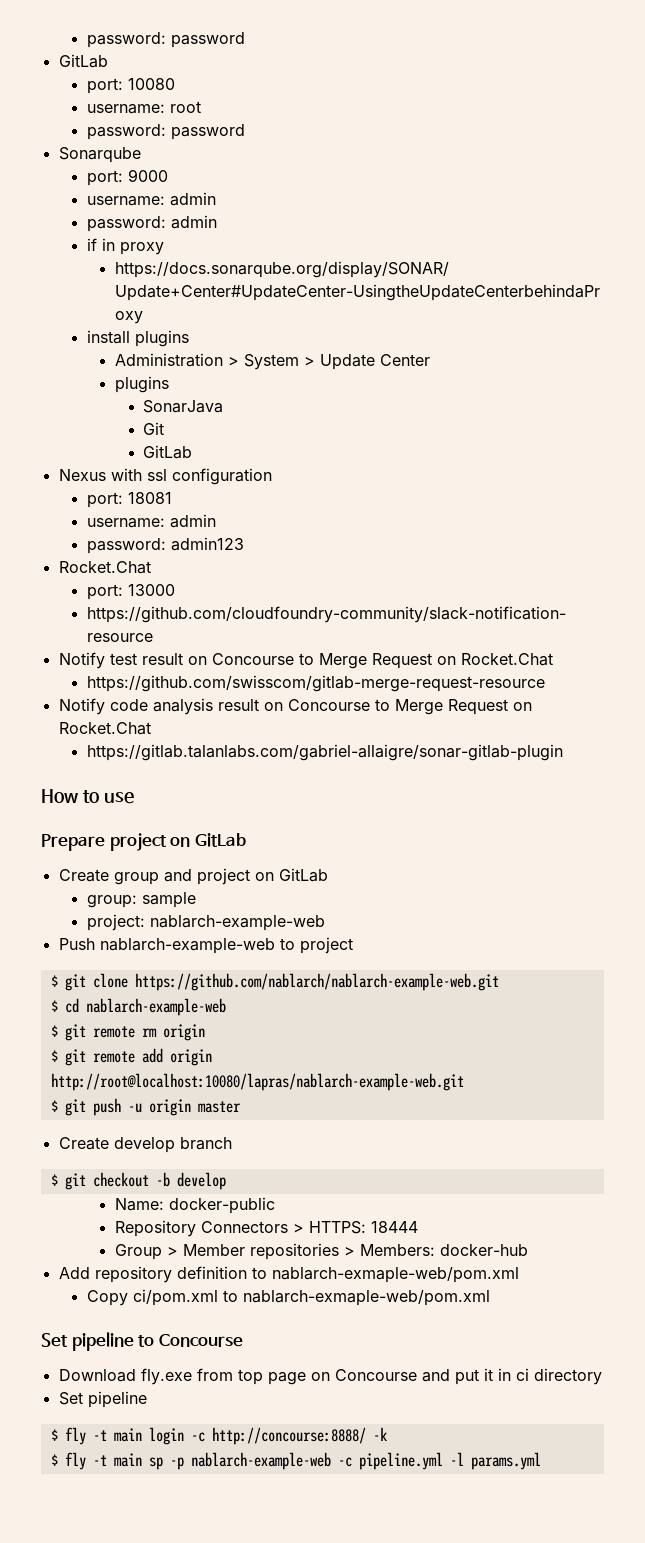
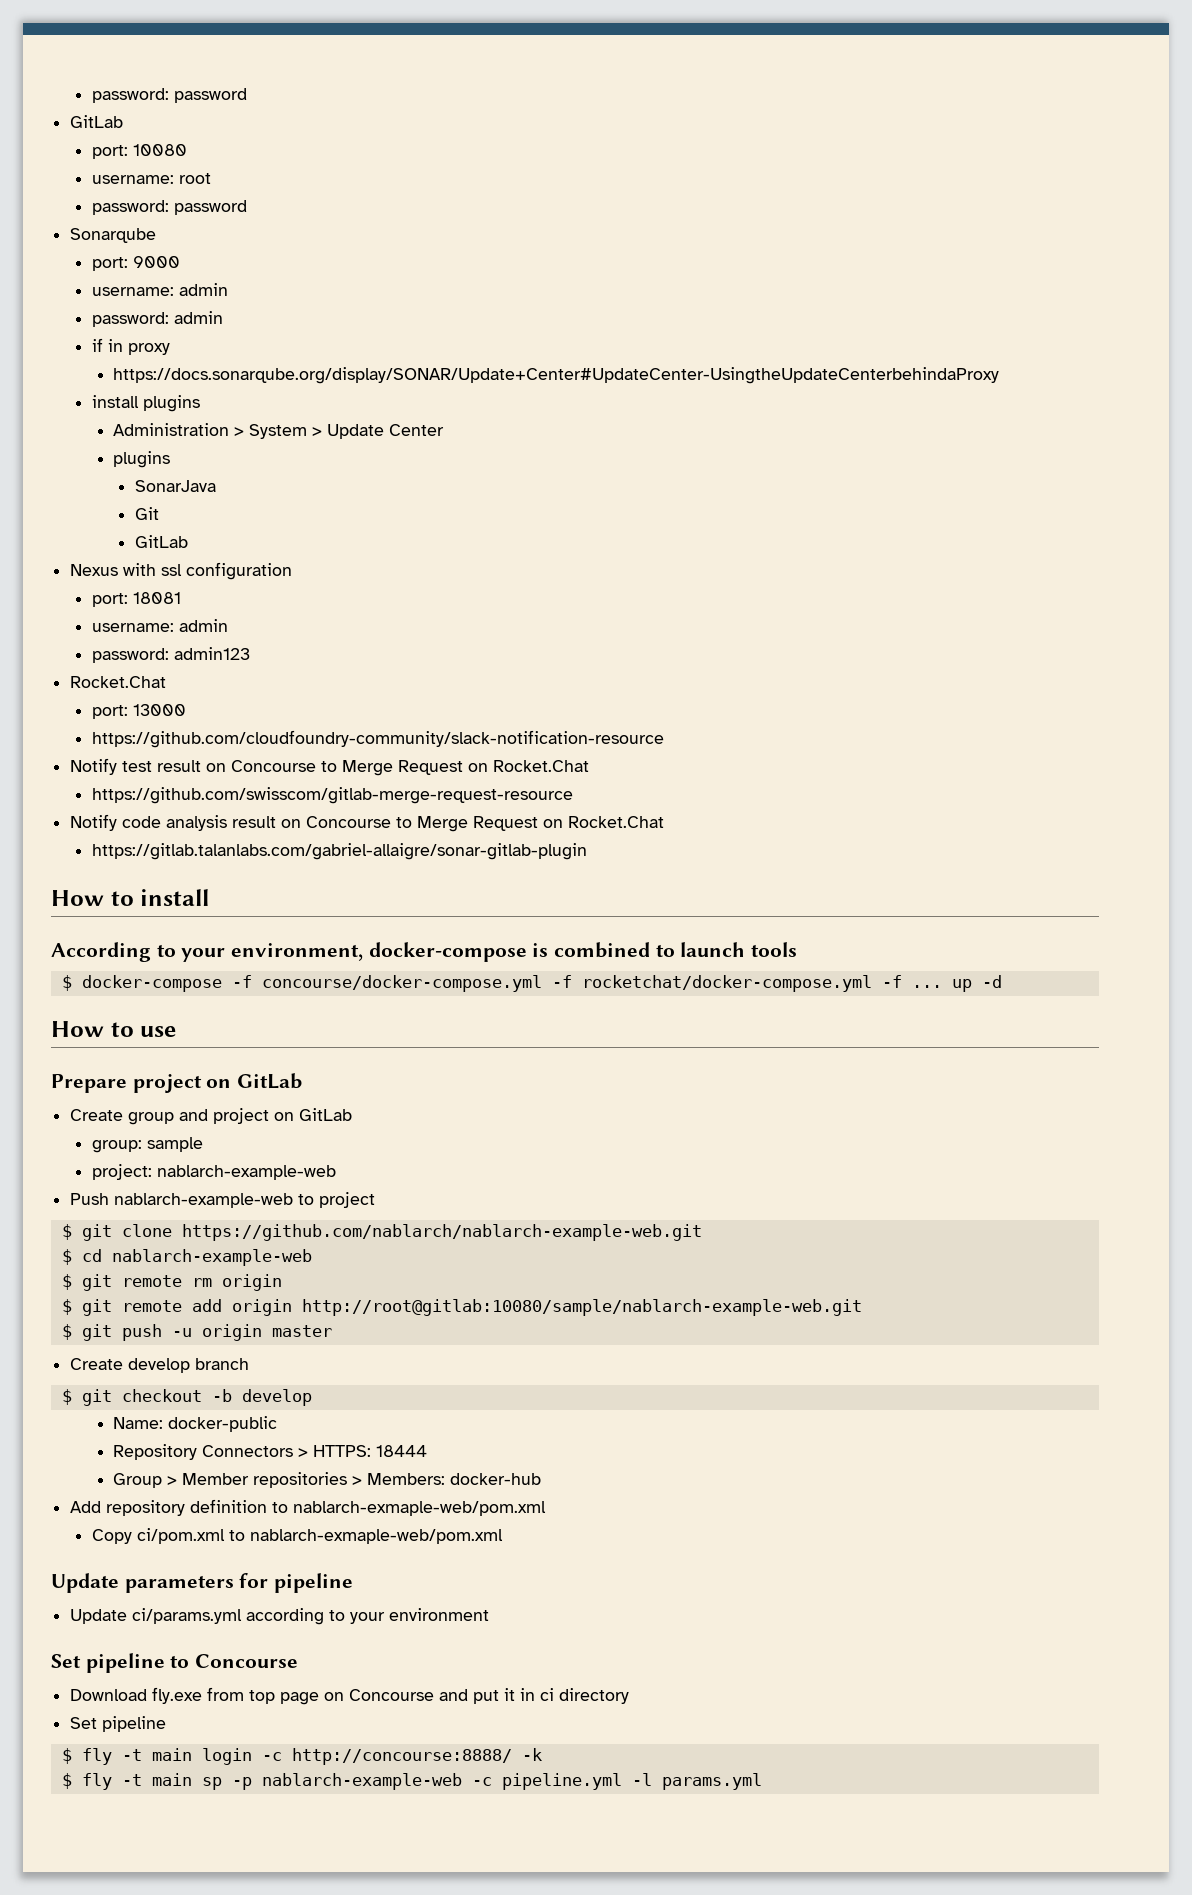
+ How to install
+ According to your environment, docker-compose is combined to launch tools
+ $ docker-compose -f concourse/docker-compose.yml -f rocketchat/docker-compose.yml -f ... up -d
- $ git remote add origin http://root@localhost:10080/lapras/nablarch-example-web.git
+ $ git remote add origin http://root@gitlab:10080/sample/nablarch-example-web.git
+ Update parameters for pipeline
+ Update ci/params.yml according to your environment

